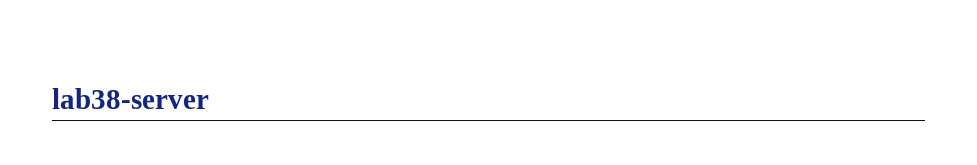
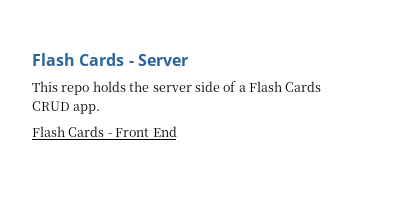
- lab38-server
+ Flash Cards - Server
+ This repo holds the server side of a Flash Cards CRUD app.
+ Flash Cards - Front End

